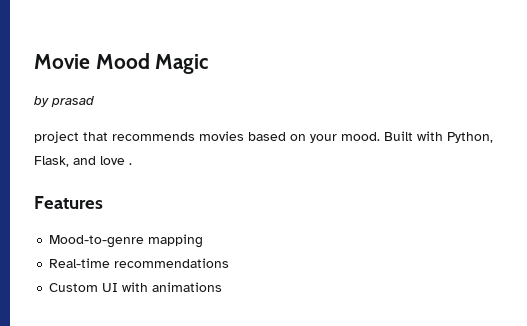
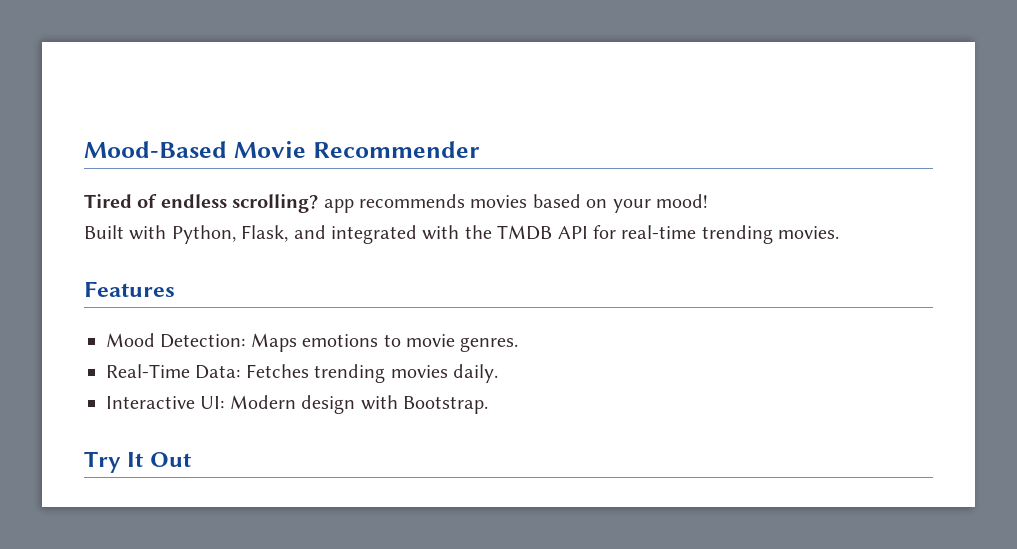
- Movie Mood Magic
- by prasad
- project that recommends movies based on your mood. Built with Python, Flask, and love .
+ Mood-Based Movie Recommender
+ Tired of endless scrolling? app recommends movies based on your mood!
+ Built with Python, Flask, and integrated with the TMDB API for real-time trending movies.
  Features
- Mood-to-genre mapping
- Real-time recommendations
- Custom UI with animations
+ Mood Detection: Maps emotions to movie genres.
+ Real-Time Data: Fetches trending movies daily.
+ Interactive UI: Modern design with Bootstrap.
+ Try It Out

